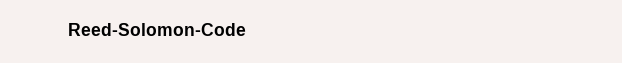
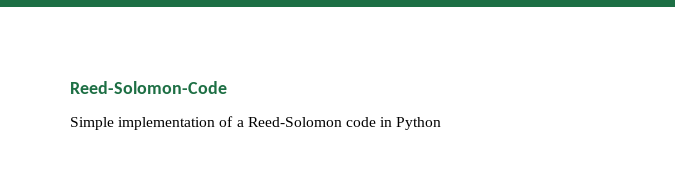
+ Simple implementation of a Reed-Solomon code in Python

